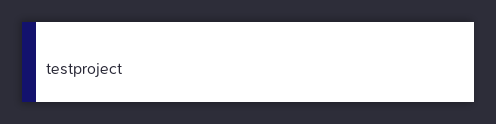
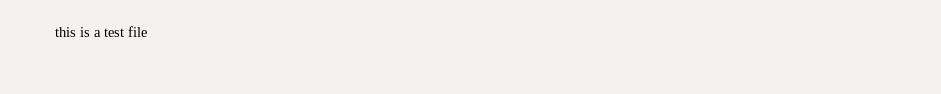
- testproject
+ this is a test file

